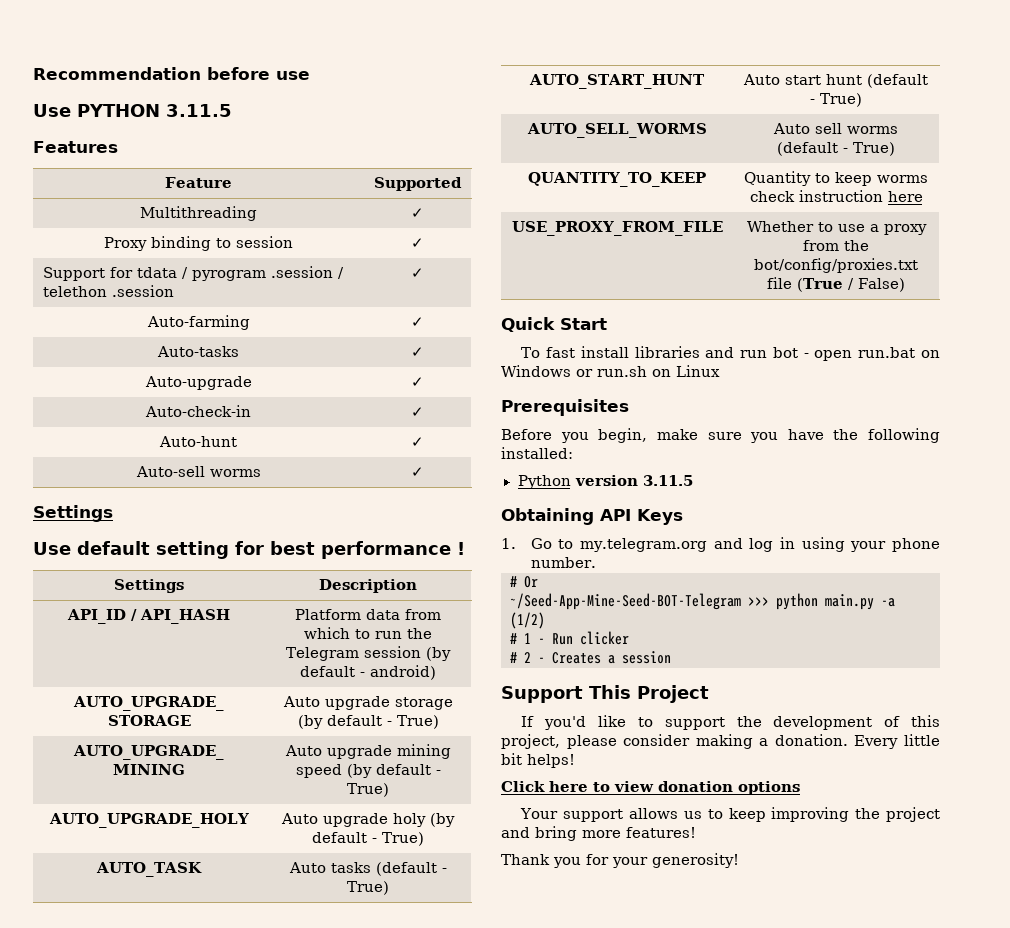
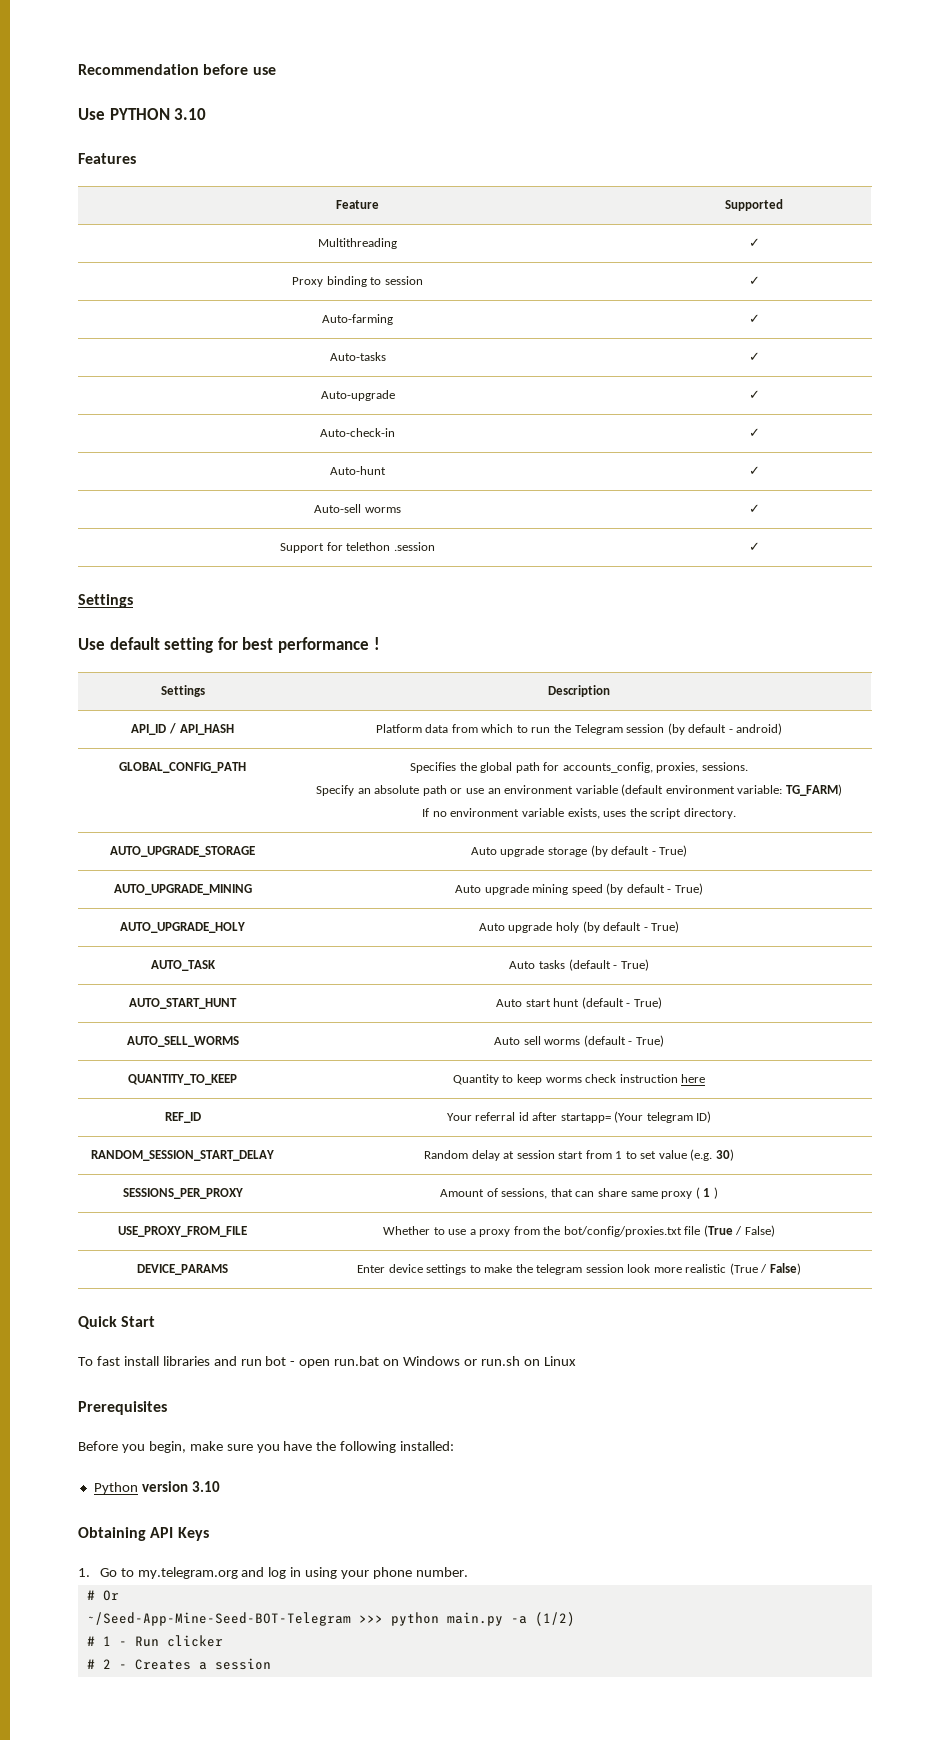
- Use PYTHON 3.11.5
+ Use PYTHON 3.10
- Support for tdata / pyrogram .session / telethon .session | ✓
+ Support for telethon .session | ✓
+ GLOBAL_CONFIG_PATH | Specifies the global path for accounts_config, proxies, sessions.
+ Specify an absolute path or use an environment variable (default environment variable: TG_FARM)
+ If no environment variable exists, uses the script directory.
+ REF_ID | Your referral id after startapp= (Your telegram ID)
+ RANDOM_SESSION_START_DELAY | Random delay at session start from 1 to set value (e.g. 30)
+ SESSIONS_PER_PROXY | Amount of sessions, that can share same proxy ( 1 )
+ DEVICE_PARAMS | Enter device settings to make the telegram session look more realistic (True / False)
- Python version 3.11.5
+ Python version 3.10
- Support This Project
- If you'd like to support the development of this project, please consider making a donation. Every little bit helps!
- Click here to view donation options
- Your support allows us to keep improving the project and bring more features!
- Thank you for your generosity!

